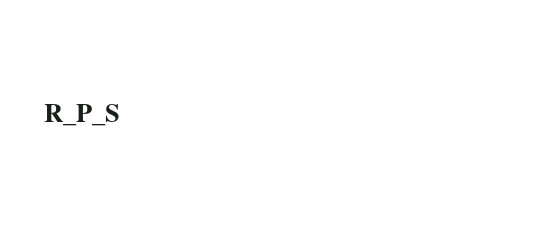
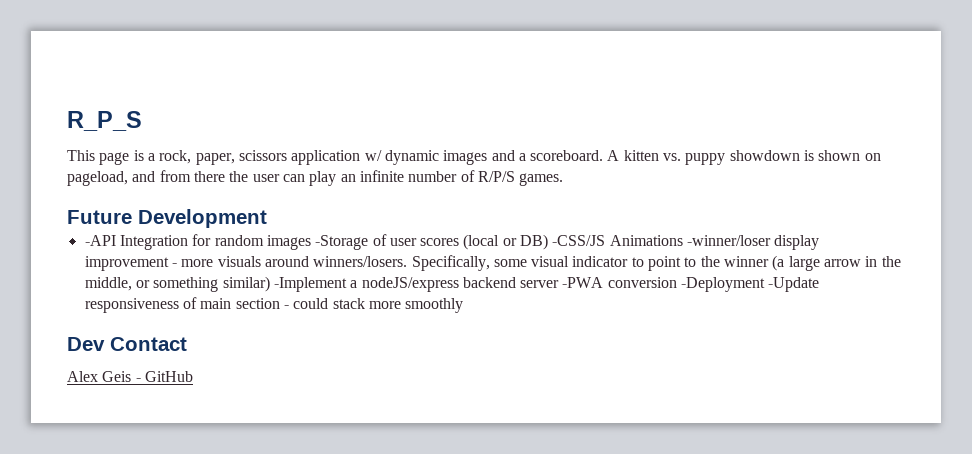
+ This page is a rock, paper, scissors application w/ dynamic images and a scoreboard. A kitten vs. puppy showdown is shown on pageload, and from there the user can play an infinite number of R/P/S games.
+ Future Development
+ -API Integration for random images -Storage of user scores (local or DB) -CSS/JS Animations -winner/loser display improvement - more visuals around winners/losers. Specifically, some visual indicator to point to the winner (a large arrow in the middle, or something similar) -Implement a nodeJS/express backend server -PWA conversion -Deployment -Update responsiveness of main section - could stack more smoothly
+ Dev Contact
+ Alex Geis - GitHub

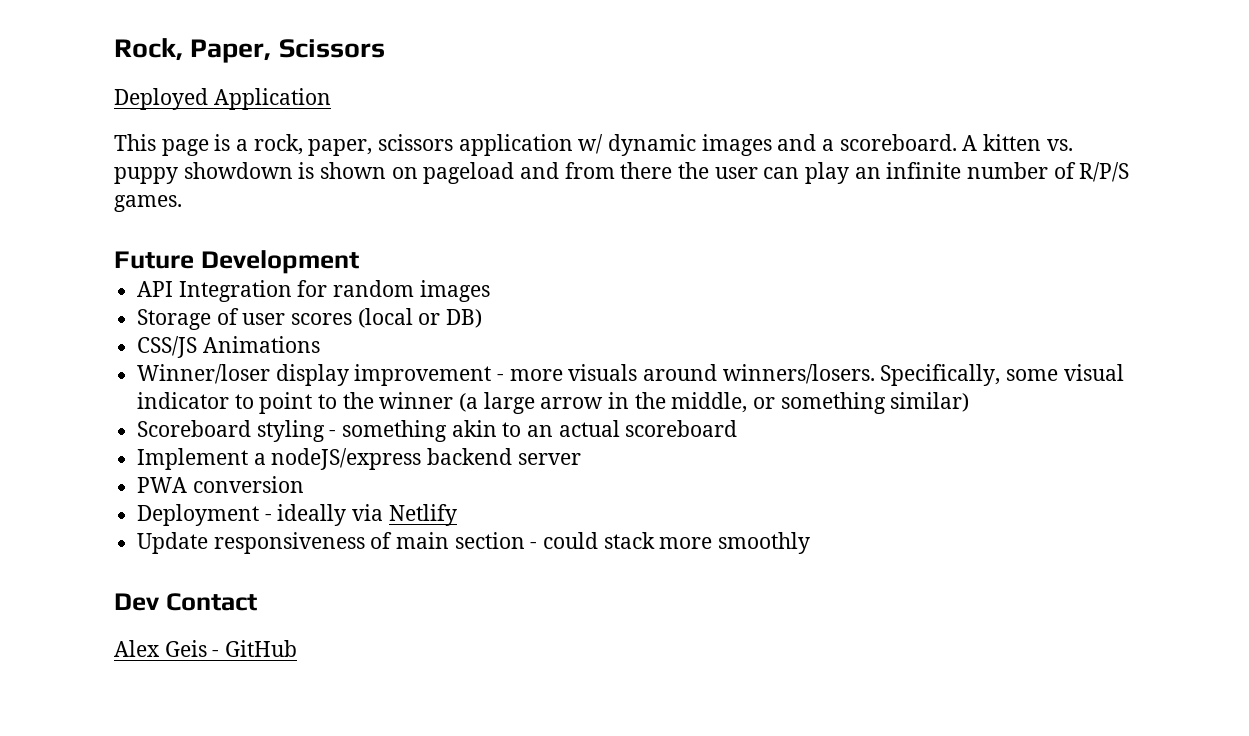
- R_P_S
+ Rock, Paper, Scissors
+ Deployed Application
- A kitten vs. puppy showdown is shown on pageload, and from there the user can play an infinite number of R/P/S games.
+ A kitten vs. puppy showdown is shown on pageload and from there the user can play an infinite number of R/P/S games.
- -API Integration for random images -Storage of user scores (local or DB) -CSS/JS Animations -winner/loser display improvement - more visuals around winners/losers.
+ API Integration for random images
+ Storage of user scores (local or DB)
+ CSS/JS Animations
+ Winner/loser display improvement - more visuals around winners/losers.
- Specifically, some visual indicator to point to the winner (a large arrow in the middle, or something similar) -Implement a nodeJS/express backend server -PWA conversion -Deployment -Update responsiveness of main section - could stack more smoothly
+ Specifically, some visual indicator to point to the winner (a large arrow in the middle, or something similar)
+ Scoreboard styling - something akin to an actual scoreboard
+ Implement a nodeJS/express backend server
+ PWA conversion
+ Deployment - ideally via Netlify
+ Update responsiveness of main section - could stack more smoothly

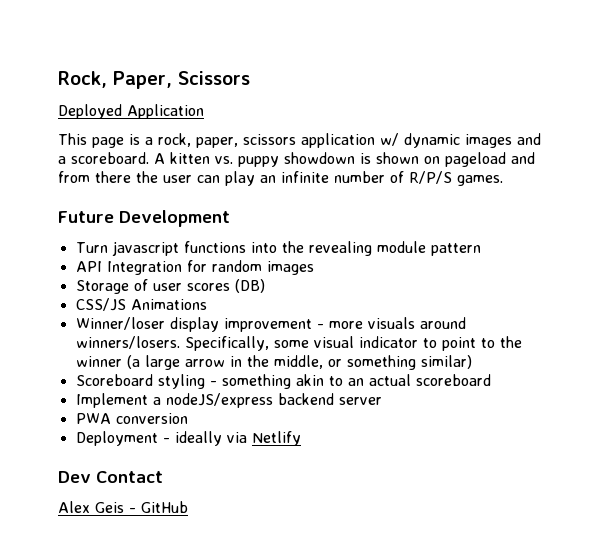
+ Turn javascript functions into the revealing module pattern
- Storage of user scores (local or DB)
+ Storage of user scores (DB)
- Update responsiveness of main section - could stack more smoothly

